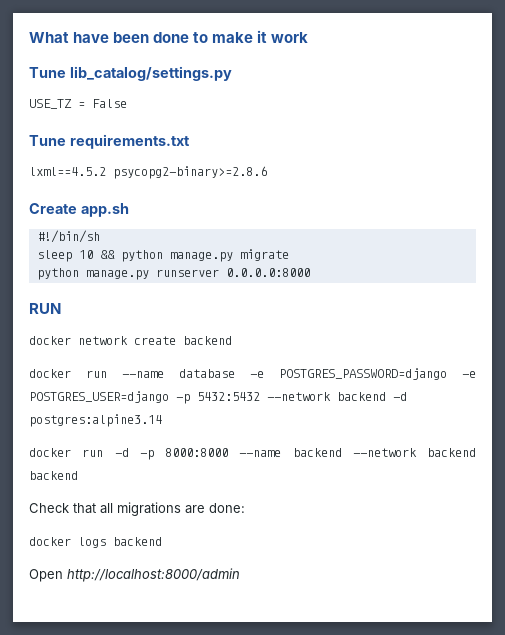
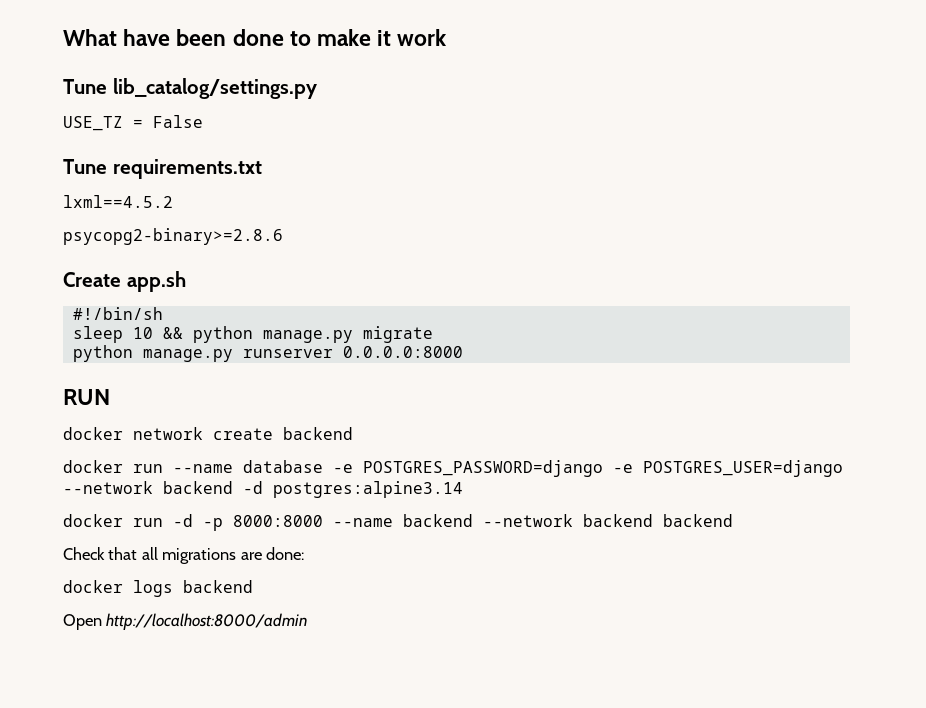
- lxml==4.5.2 psycopg2-binary>=2.8.6
+ lxml==4.5.2
+ psycopg2-binary>=2.8.6
- docker run --name database -e POSTGRES_PASSWORD=django -e POSTGRES_USER=django -p 5432:5432 --network backend -d postgres:alpine3.14
+ docker run --name database -e POSTGRES_PASSWORD=django -e POSTGRES_USER=django --network backend -d postgres:alpine3.14

